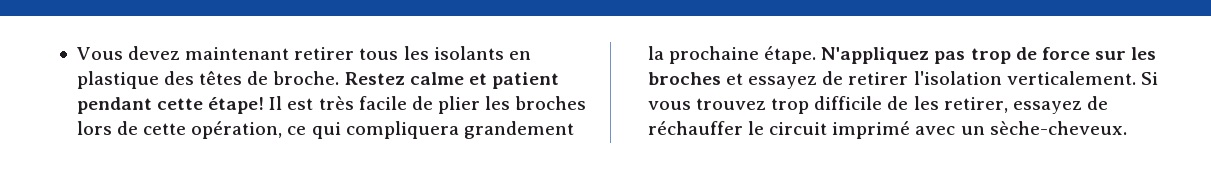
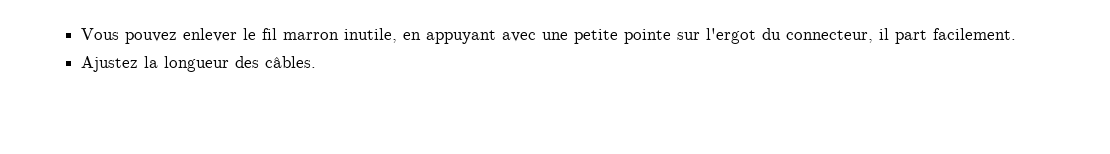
- Vous devez maintenant retirer tous les isolants en plastique des têtes de broche. Restez calme et patient pendant cette étape! Il est très facile de plier les broches lors de cette opération, ce qui compliquera grandement la prochaine étape. N'appliquez pas trop de force sur les broches et essayez de retirer l'isolation verticalement. Si vous trouvez trop difficile de les retirer, essayez de réchauffer le circuit imprimé avec un sèche-cheveux.
+ Vous pouvez enlever le fil marron inutile, en appuyant avec une petite pointe sur l'ergot du connecteur, il part facilement.
+ Ajustez la longueur des câbles.

